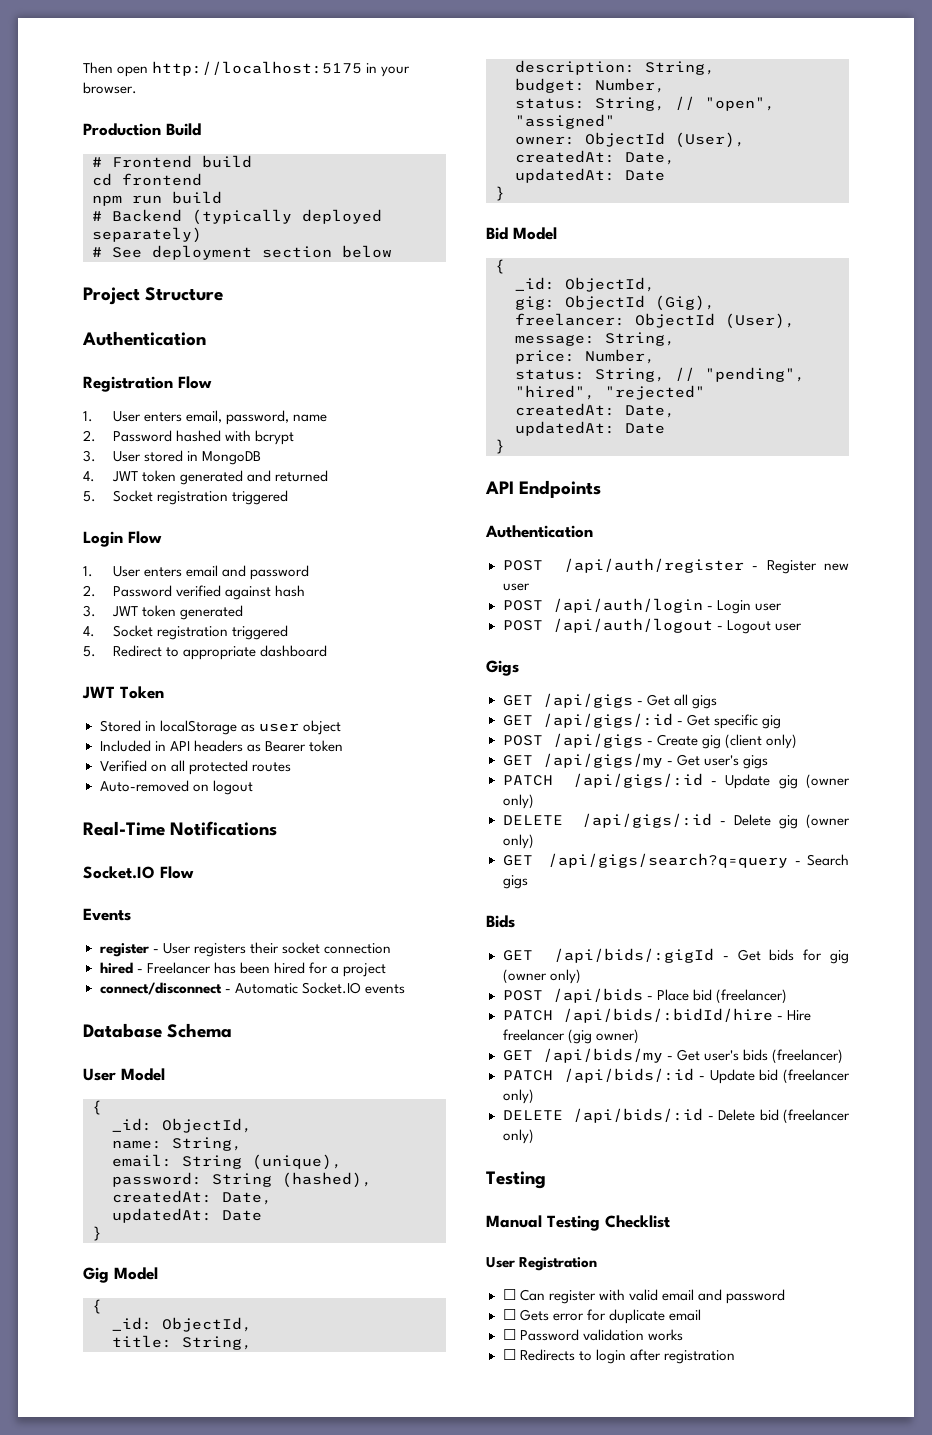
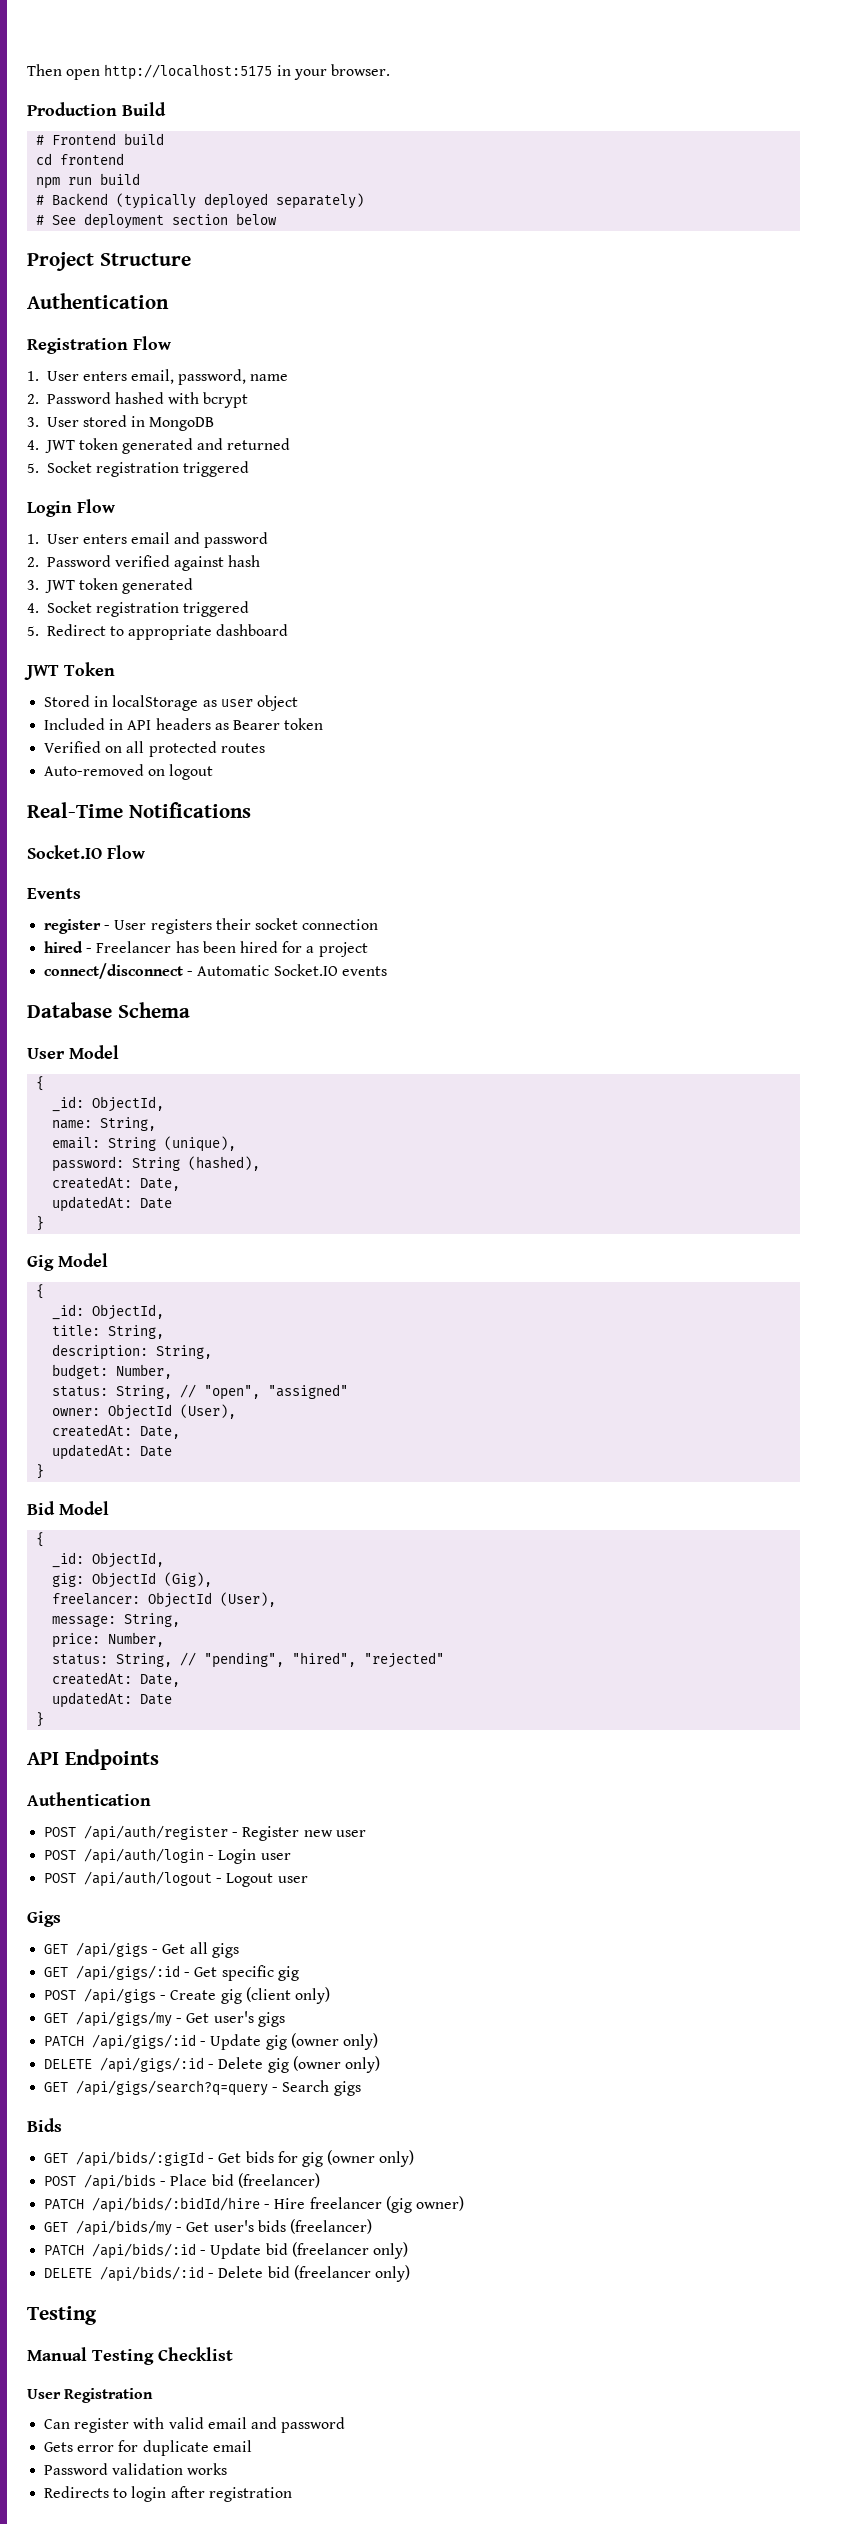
- ☐ Can register with valid email and password
+ Can register with valid email and password
- ☐ Gets error for duplicate email
+ Gets error for duplicate email
- ☐ Password validation works
+ Password validation works
- ☐ Redirects to login after registration
+ Redirects to login after registration

